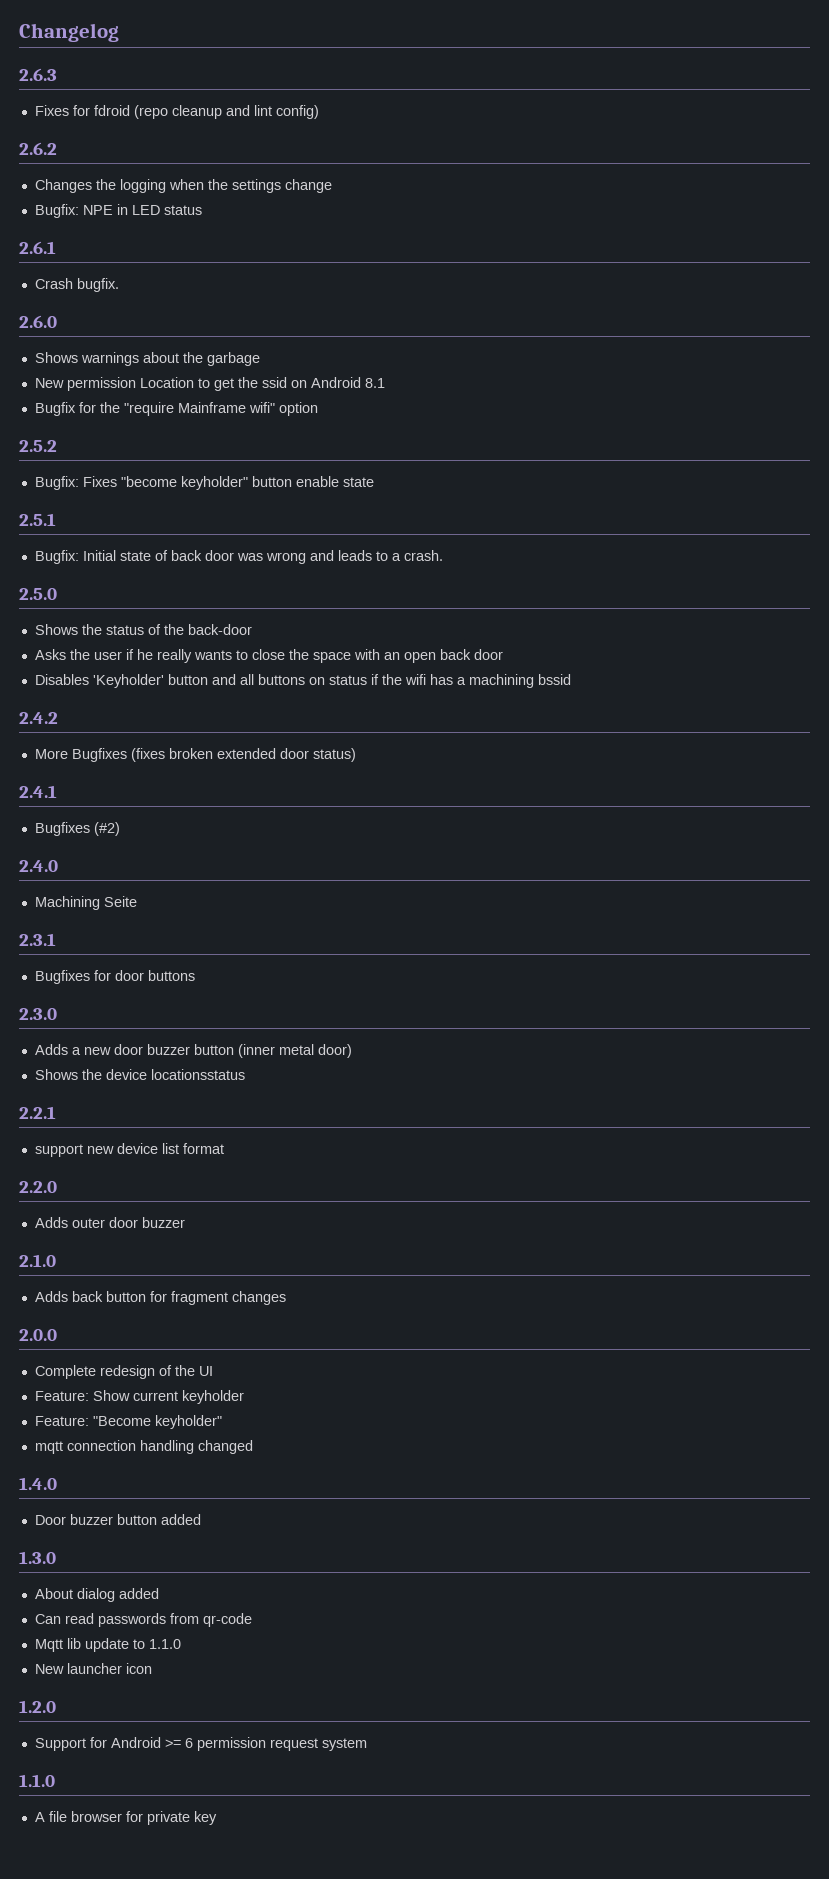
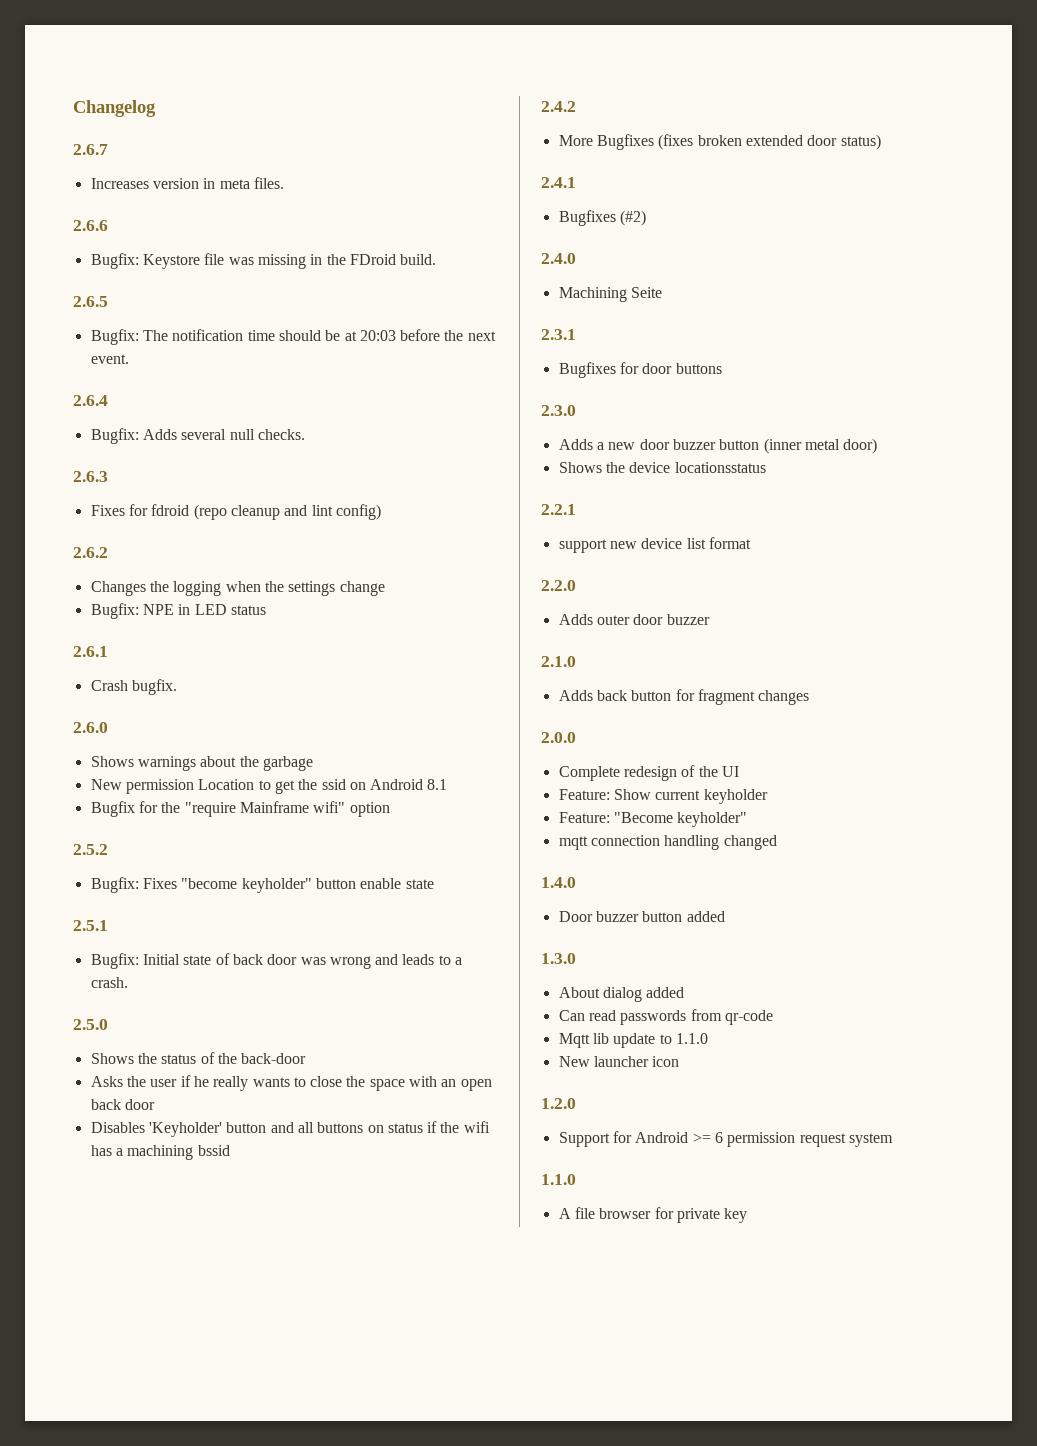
+ 2.6.7
+ Increases version in meta files.
+ 2.6.6
+ Bugfix: Keystore file was missing in the FDroid build.
+ 2.6.5
+ Bugfix: The notification time should be at 20:03 before the next event.
+ 2.6.4
+ Bugfix: Adds several null checks.

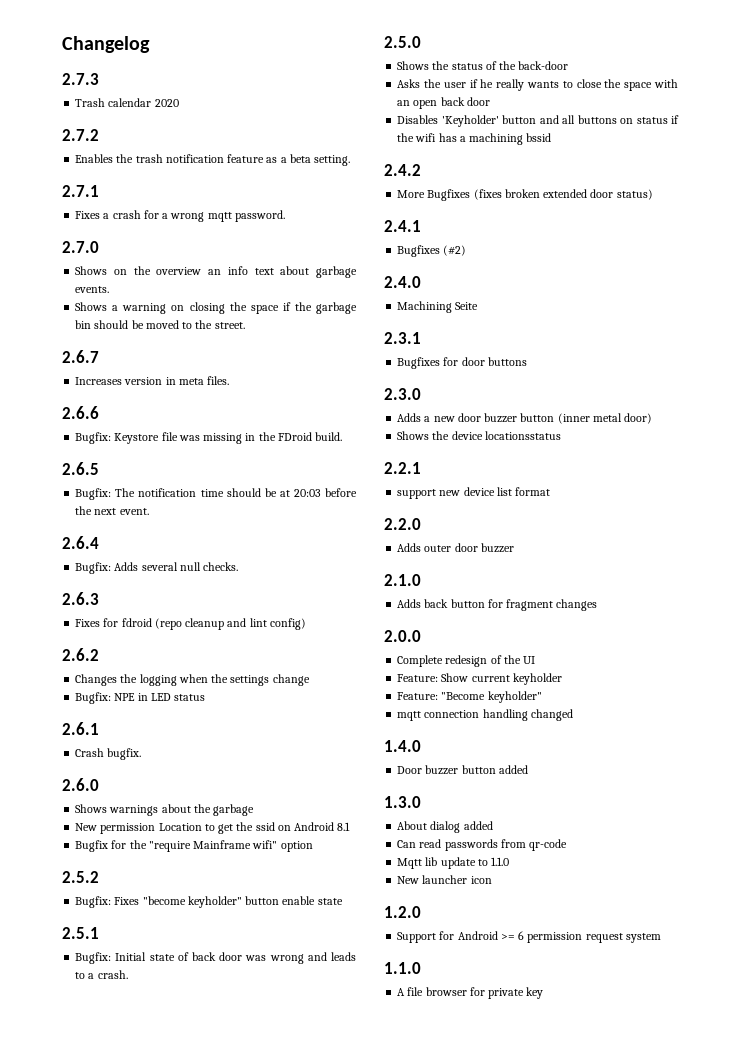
+ 2.7.3
+ Trash calendar 2020
+ 2.7.2
+ Enables the trash notification feature as a beta setting.
+ 2.7.1
+ Fixes a crash for a wrong mqtt password.
+ 2.7.0
+ Shows on the overview an info text about garbage events.
+ Shows a warning on closing the space if the garbage bin should be moved to the street.

